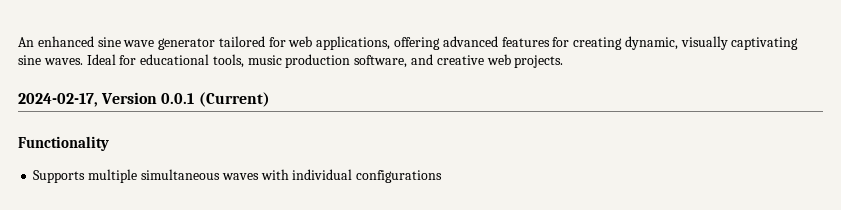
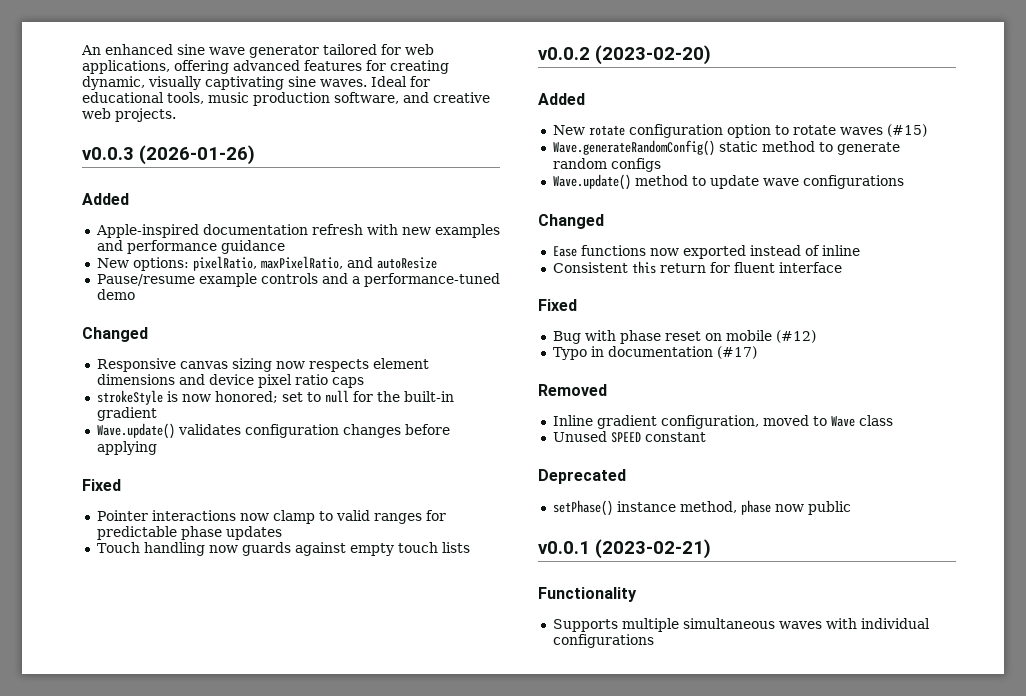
- 2024-02-17, Version 0.0.1 (Current)
+ v0.0.3 (2026-01-26)
+ Added
+ Apple-inspired documentation refresh with new examples and performance guidance
+ New options: pixelRatio, maxPixelRatio, and autoResize
+ Pause/resume example controls and a performance-tuned demo
+ Changed
+ Responsive canvas sizing now respects element dimensions and device pixel ratio caps
+ strokeStyle is now honored; set to null for the built-in gradient
+ Wave.update() validates configuration changes before applying
+ Fixed
+ Pointer interactions now clamp to valid ranges for predictable phase updates
+ Touch handling now guards against empty touch lists
+ v0.0.2 (2023-02-20)
+ Added
+ New rotate configuration option to rotate waves (#15)
+ Wave.generateRandomConfig() static method to generate random configs
+ Wave.update() method to update wave configurations
+ Changed
+ Ease functions now exported instead of inline
+ Consistent this return for fluent interface
+ Fixed
+ Bug with phase reset on mobile (#12)
+ Typo in documentation (#17)
+ Removed
+ Inline gradient configuration, moved to Wave class
+ Unused SPEED constant
+ Deprecated
+ setPhase() instance method, phase now public
+ v0.0.1 (2023-02-21)

